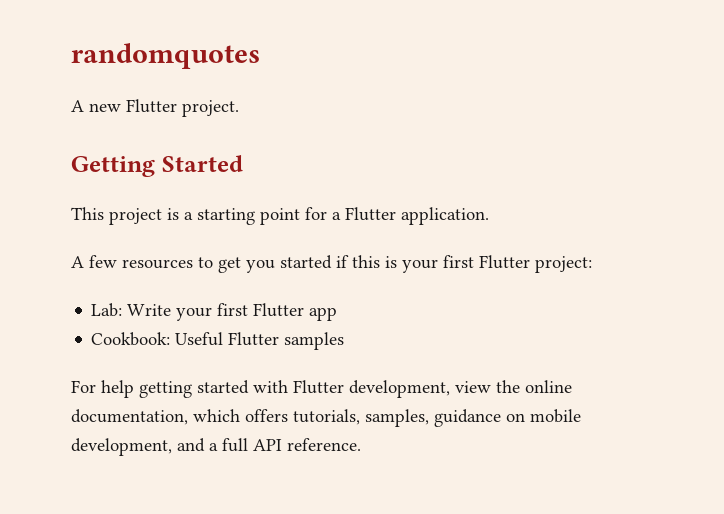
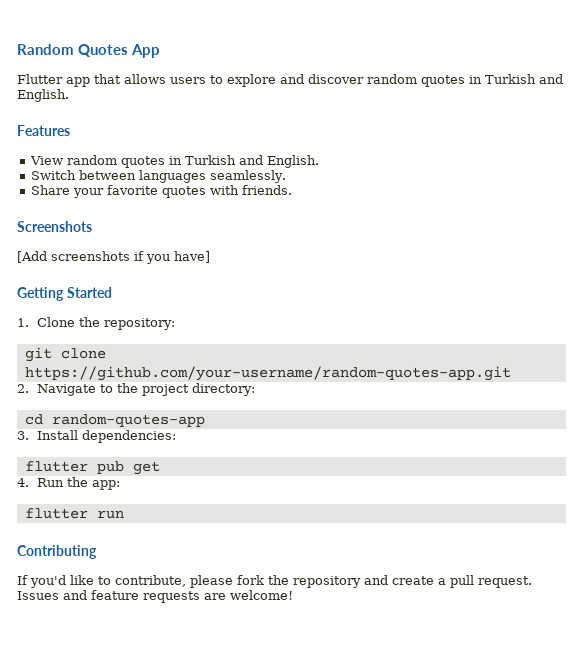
- randomquotes
- A new Flutter project.
+ Random Quotes App
+ Flutter app that allows users to explore and discover random quotes in Turkish and English.
+ Features
+ View random quotes in Turkish and English.
+ Switch between languages seamlessly.
+ Share your favorite quotes with friends.
+ Screenshots
+ [Add screenshots if you have]
  Getting Started
- This project is a starting point for a Flutter application.
- A few resources to get you started if this is your first Flutter project:
- Lab: Write your first Flutter app
- Cookbook: Useful Flutter samples
- For help getting started with Flutter development, view the online documentation, which offers tutorials, samples, guidance on mobile development, and a full API reference.
+ 1. Clone the repository:
+ git clone https://github.com/your-username/random-quotes-app.git
+ 2. Navigate to the project directory:
+ cd random-quotes-app
+ 3. Install dependencies:
+ flutter pub get
+ 4. Run the app:
+ flutter run
+ Contributing
+ If you'd like to contribute, please fork the repository and create a pull request. Issues and feature requests are welcome!

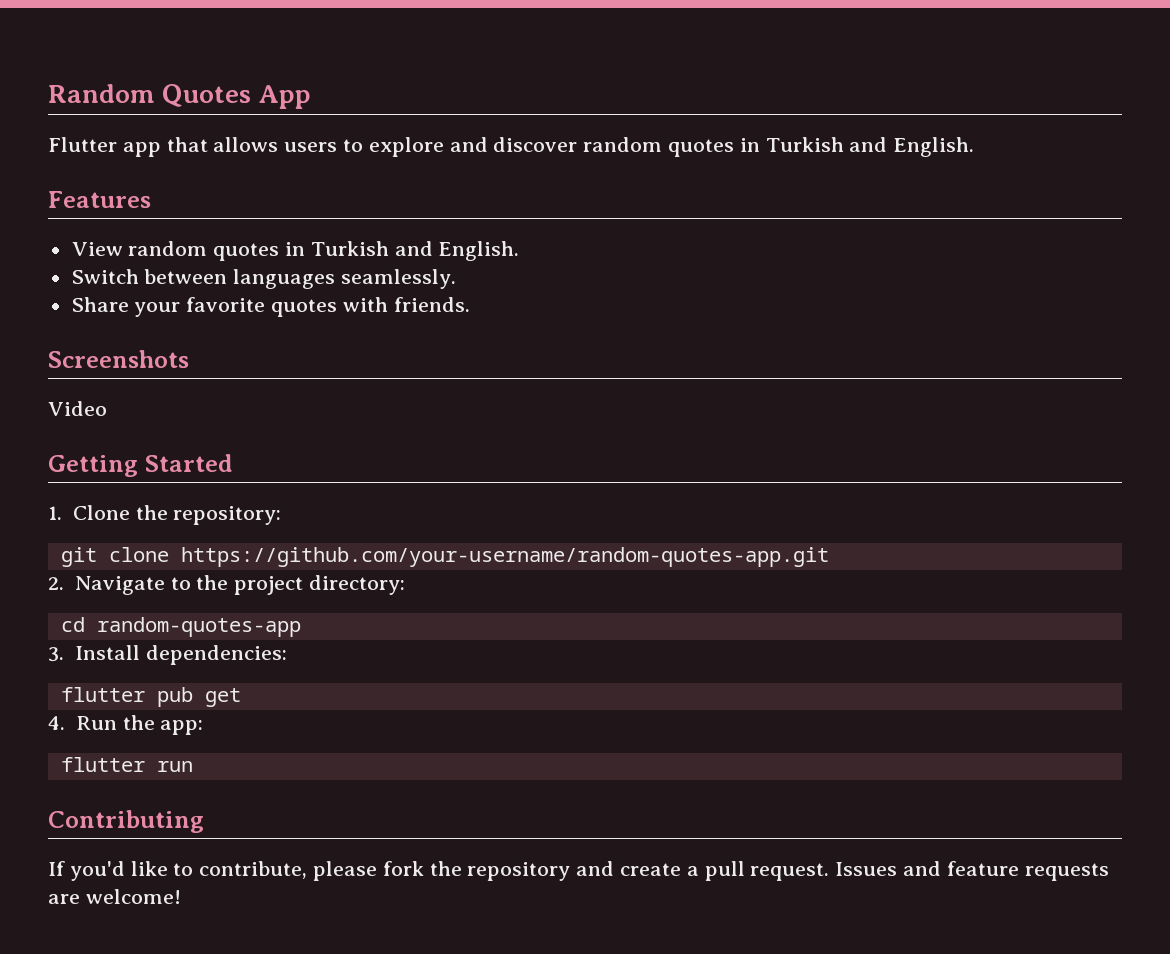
- [Add screenshots if you have]
+ Video

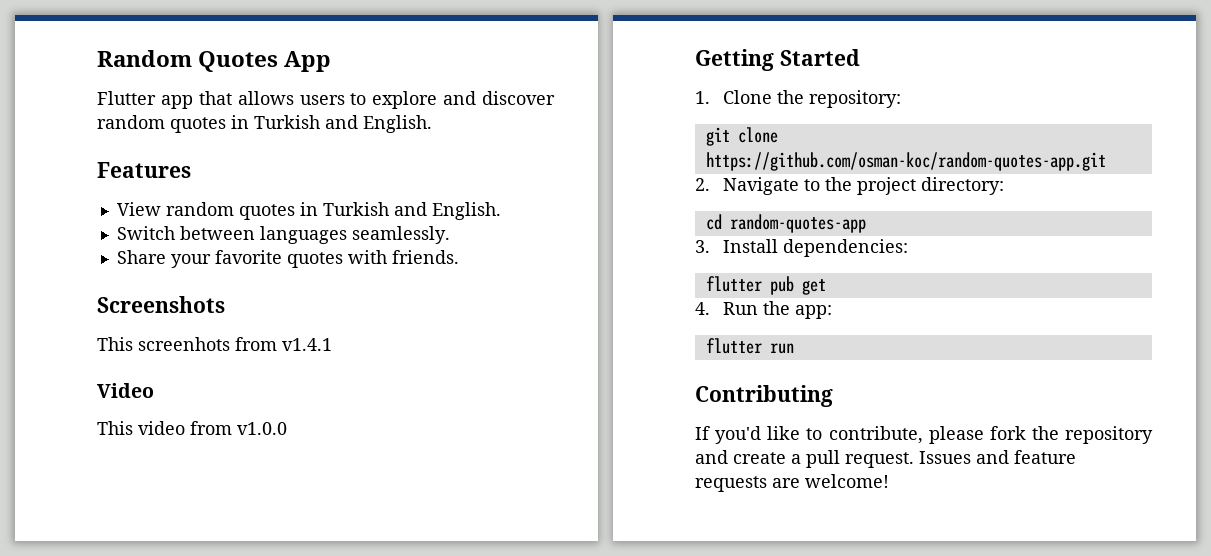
+ This screenhots from v1.4.1
  Video
+ This video from v1.0.0
- git clone https://github.com/your-username/random-quotes-app.git
+ git clone https://github.com/osman-koc/random-quotes-app.git

